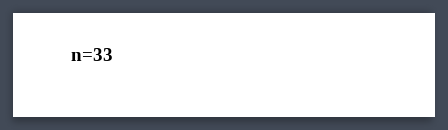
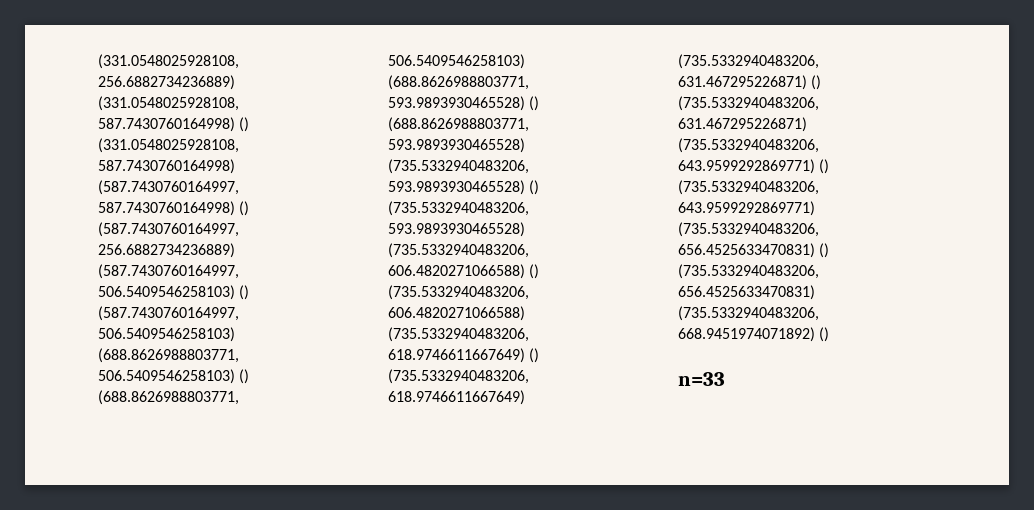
+ (331.0548025928108, 256.6882734236889) (331.0548025928108, 587.7430760164998) () (331.0548025928108, 587.7430760164998) (587.7430760164997, 587.7430760164998) () (587.7430760164997, 256.6882734236889) (587.7430760164997, 506.5409546258103) () (587.7430760164997, 506.5409546258103) (688.8626988803771, 506.5409546258103) () (688.8626988803771, 506.5409546258103) (688.8626988803771, 593.9893930465528) () (688.8626988803771, 593.9893930465528) (735.5332940483206, 593.9893930465528) () (735.5332940483206, 593.9893930465528) (735.5332940483206, 606.4820271066588) () (735.5332940483206, 606.4820271066588) (735.5332940483206, 618.9746611667649) () (735.5332940483206, 618.9746611667649) (735.5332940483206, 631.467295226871) () (735.5332940483206, 631.467295226871) (735.5332940483206, 643.9599292869771) () (735.5332940483206, 643.9599292869771) (735.5332940483206, 656.4525633470831) () (735.5332940483206, 656.4525633470831) (735.5332940483206, 668.9451974071892) ()

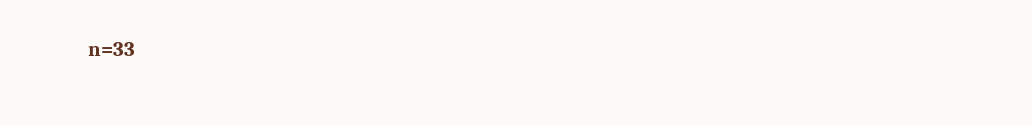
- (331.0548025928108, 256.6882734236889) (331.0548025928108, 587.7430760164998) () (331.0548025928108, 587.7430760164998) (587.7430760164997, 587.7430760164998) () (587.7430760164997, 256.6882734236889) (587.7430760164997, 506.5409546258103) () (587.7430760164997, 506.5409546258103) (688.8626988803771, 506.5409546258103) () (688.8626988803771, 506.5409546258103) (688.8626988803771, 593.9893930465528) () (688.8626988803771, 593.9893930465528) (735.5332940483206, 593.9893930465528) () (735.5332940483206, 593.9893930465528) (735.5332940483206, 606.4820271066588) () (735.5332940483206, 606.4820271066588) (735.5332940483206, 618.9746611667649) () (735.5332940483206, 618.9746611667649) (735.5332940483206, 631.467295226871) () (735.5332940483206, 631.467295226871) (735.5332940483206, 643.9599292869771) () (735.5332940483206, 643.9599292869771) (735.5332940483206, 656.4525633470831) () (735.5332940483206, 656.4525633470831) (735.5332940483206, 668.9451974071892) ()

